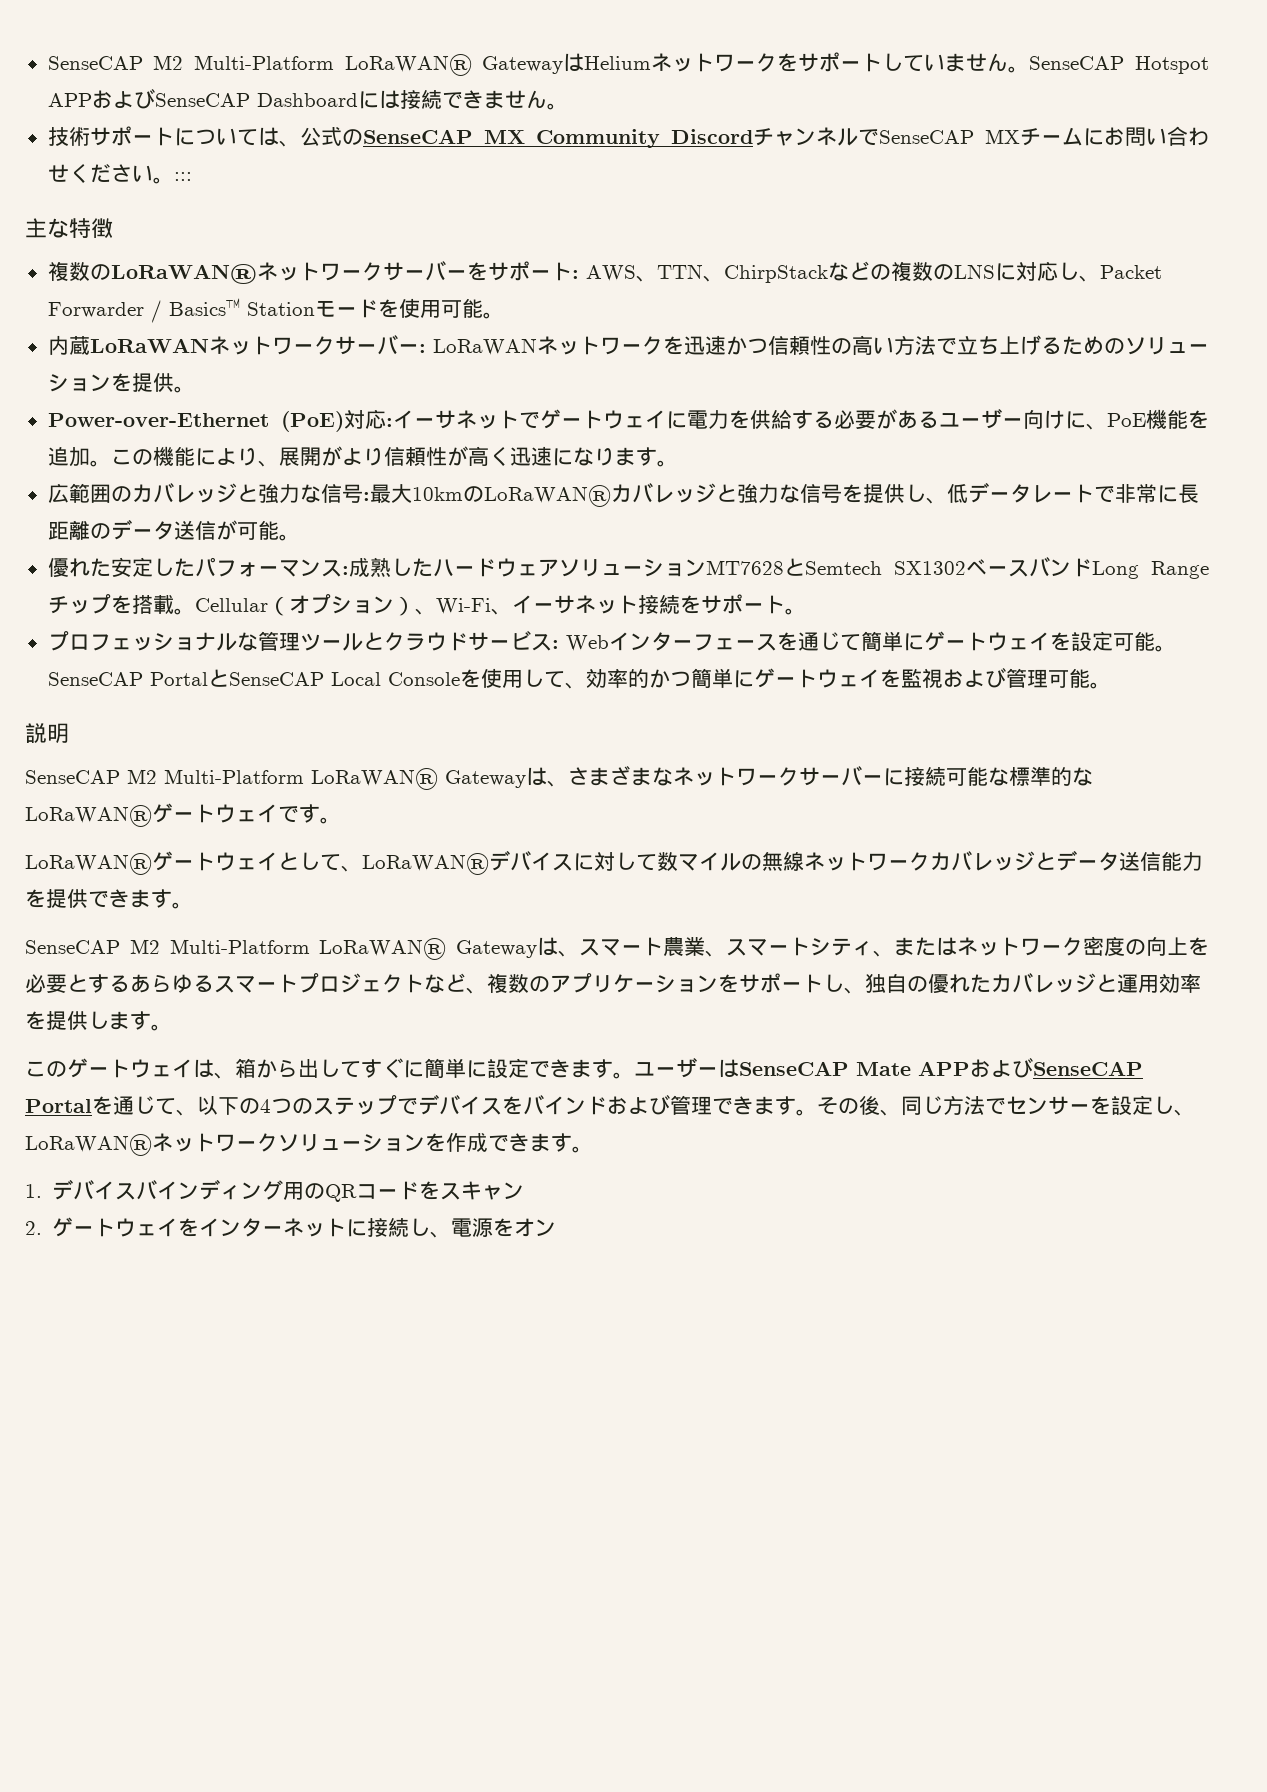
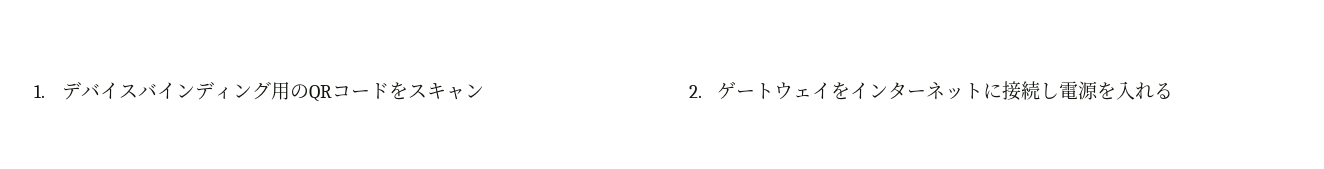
- SenseCAP M2 Multi-Platform LoRaWAN® GatewayはHeliumネットワークをサポートしていません。SenseCAP Hotspot APPおよびSenseCAP Dashboardには接続できません。
- 技術サポートについては、公式のSenseCAP MX Community DiscordチャンネルでSenseCAP MXチームにお問い合わせください。:::
- 主な特徴
- 複数のLoRaWAN®ネットワークサーバーをサポート: AWS、TTN、ChirpStackなどの複数のLNSに対応し、Packet Forwarder / Basics™ Stationモードを使用可能。
- 内蔵LoRaWANネットワークサーバー: LoRaWANネットワークを迅速かつ信頼性の高い方法で立ち上げるためのソリューションを提供。
- Power-over-Ethernet (PoE)対応:イーサネットでゲートウェイに電力を供給する必要があるユーザー向けに、PoE機能を追加。この機能により、展開がより信頼性が高く迅速になります。
- 広範囲のカバレッジと強力な信号:最大10kmのLoRaWAN®カバレッジと強力な信号を提供し、低データレートで非常に長距離のデータ送信が可能。
- 優れた安定したパフォーマンス:成熟したハードウェアソリューションMT7628とSemtech SX1302ベースバンドLong Rangeチップを搭載。Cellular（オプション）、Wi-Fi、イーサネット接続をサポート。
- プロフェッショナルな管理ツールとクラウドサービス: Webインターフェースを通じて簡単にゲートウェイを設定可能。SenseCAP PortalとSenseCAP Local Consoleを使用して、効率的かつ簡単にゲートウェイを監視および管理可能。
- 説明
- SenseCAP M2 Multi-Platform LoRaWAN® Gatewayは、さまざまなネットワークサーバーに接続可能な標準的なLoRaWAN®ゲートウェイです。
- LoRaWAN®ゲートウェイとして、LoRaWAN®デバイスに対して数マイルの無線ネットワークカバレッジとデータ送信能力を提供できます。
- SenseCAP M2 Multi-Platform LoRaWAN® Gatewayは、スマート農業、スマートシティ、またはネットワーク密度の向上を必要とするあらゆるスマートプロジェクトなど、複数のアプリケーションをサポートし、独自の優れたカバレッジと運用効率を提供します。
- このゲートウェイは、箱から出してすぐに簡単に設定できます。ユーザーはSenseCAP Mate APPおよびSenseCAP Portalを通じて、以下の4つのステップでデバイスをバインドおよび管理できます。その後、同じ方法でセンサーを設定し、LoRaWAN®ネットワークソリューションを作成できます。
- 2.ゲートウェイをインターネットに接続し、電源をオン
+ 2.ゲートウェイをインターネットに接続し電源を入れる

